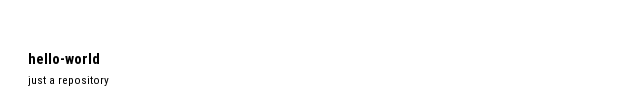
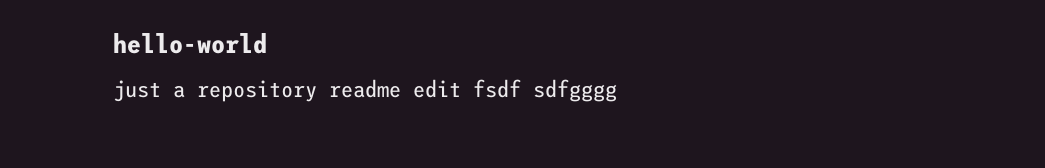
- just a repository
+ just a repository readme edit fsdf sdfgggg

